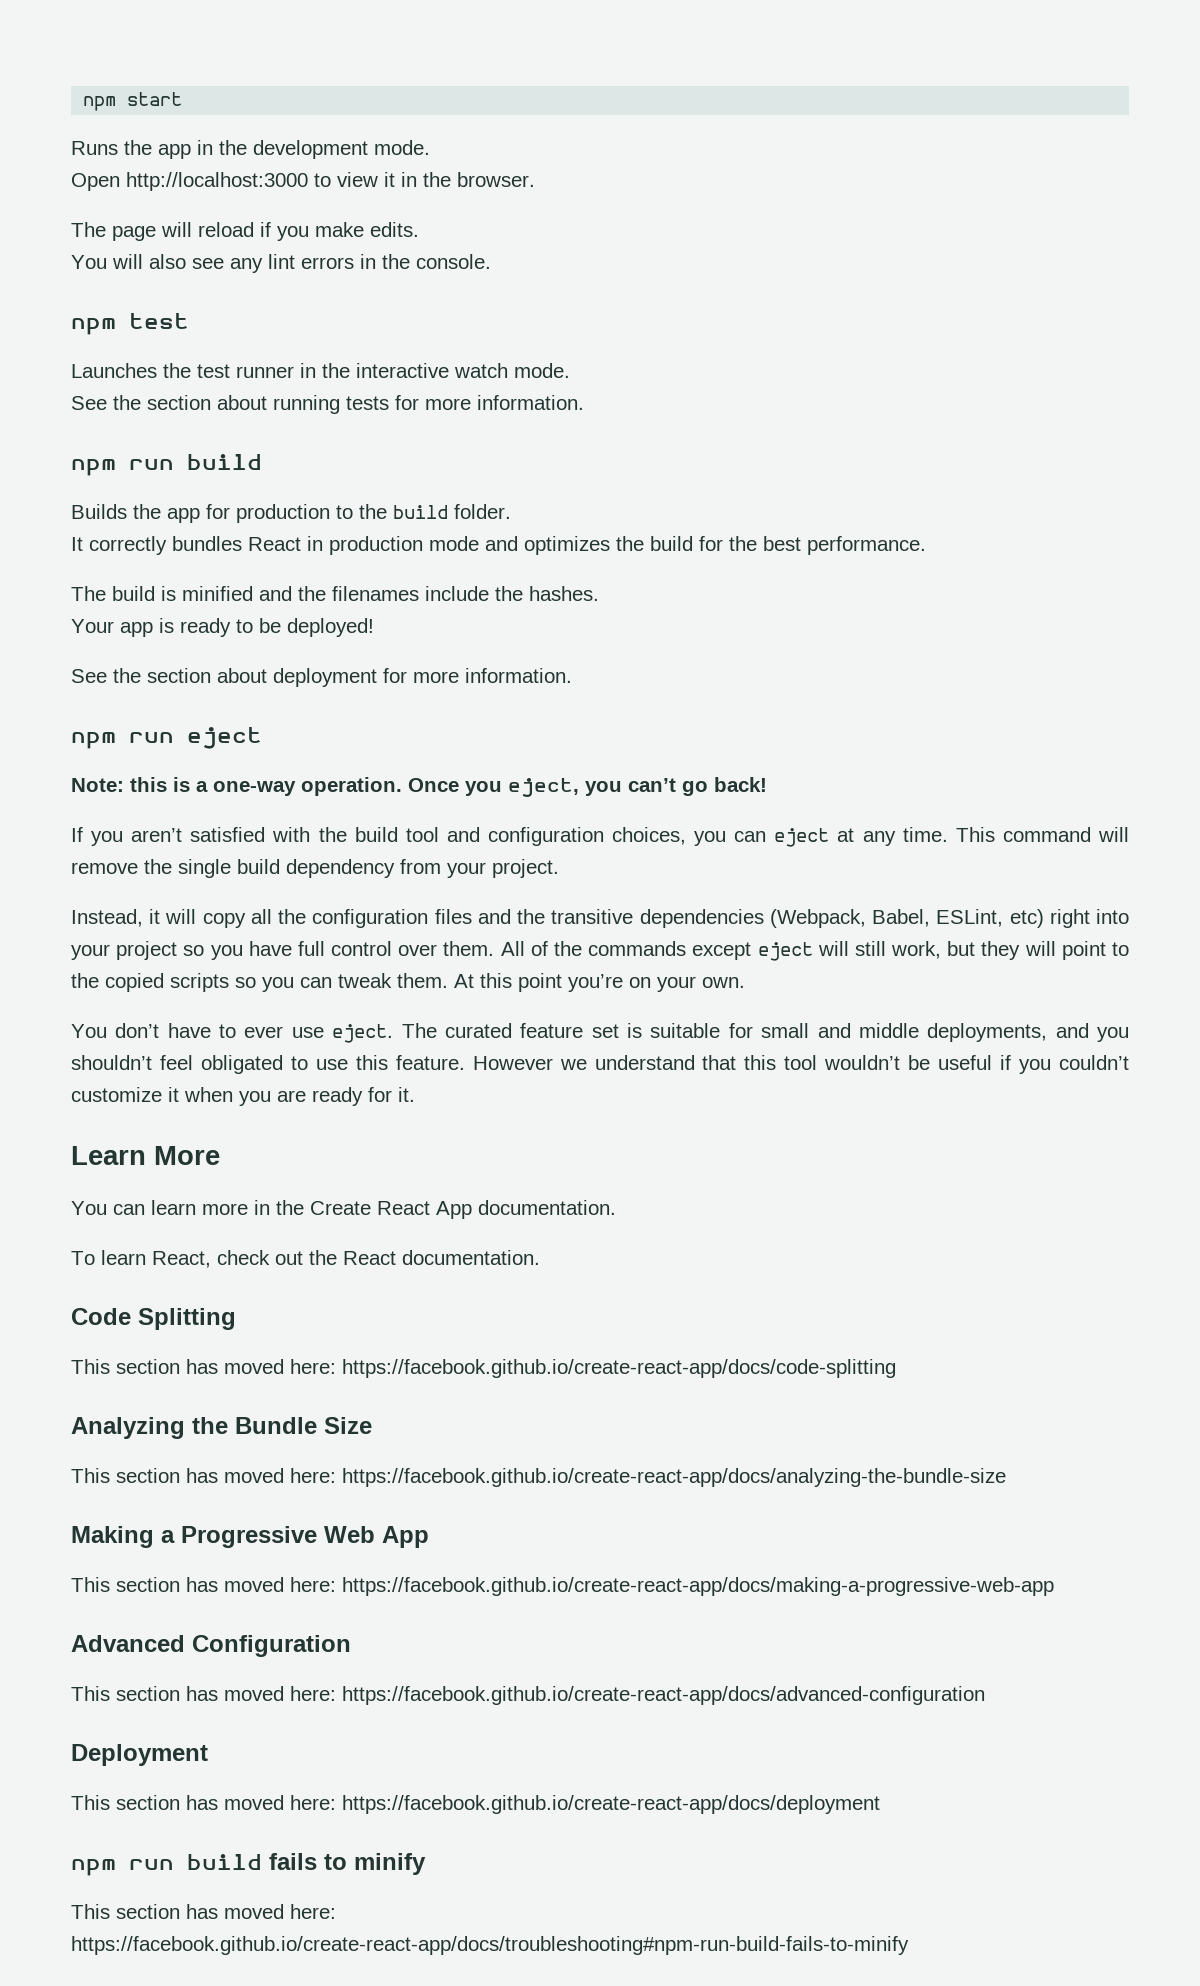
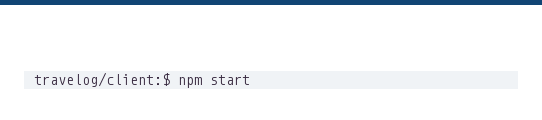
- npm start
+ travelog/client:$ npm start
- Runs the app in the development mode.
- Open http://localhost:3000 to view it in the browser.
- The page will reload if you make edits.
- You will also see any lint errors in the console.
- npm test
- Launches the test runner in the interactive watch mode.
- See the section about running tests for more information.
- npm run build
- Builds the app for production to the build folder.
- It correctly bundles React in production mode and optimizes the build for the best performance.
- The build is minified and the filenames include the hashes.
- Your app is ready to be deployed!
- See the section about deployment for more information.
- npm run eject
- Note: this is a one-way operation. Once you eject, you can’t go back!
- If you aren’t satisfied with the build tool and configuration choices, you can eject at any time. This command will remove the single build dependency from your project.
- Instead, it will copy all the configuration files and the transitive dependencies (Webpack, Babel, ESLint, etc) right into your project so you have full control over them. All of the commands except eject will still work, but they will point to the copied scripts so you can tweak them. At this point you’re on your own.
- You don’t have to ever use eject. The curated feature set is suitable for small and middle deployments, and you shouldn’t feel obligated to use this feature. However we understand that this tool wouldn’t be useful if you couldn’t customize it when you are ready for it.
- Learn More
- You can learn more in the Create React App documentation.
- To learn React, check out the React documentation.
- Code Splitting
- This section has moved here: https://facebook.github.io/create-react-app/docs/code-splitting
- Analyzing the Bundle Size
- This section has moved here: https://facebook.github.io/create-react-app/docs/analyzing-the-bundle-size
- Making a Progressive Web App
- This section has moved here: https://facebook.github.io/create-react-app/docs/making-a-progressive-web-app
- Advanced Configuration
- This section has moved here: https://facebook.github.io/create-react-app/docs/advanced-configuration
- Deployment
- This section has moved here: https://facebook.github.io/create-react-app/docs/deployment
- npm run build fails to minify
- This section has moved here: https://facebook.github.io/create-react-app/docs/troubleshooting#npm-run-build-fails-to-minify

